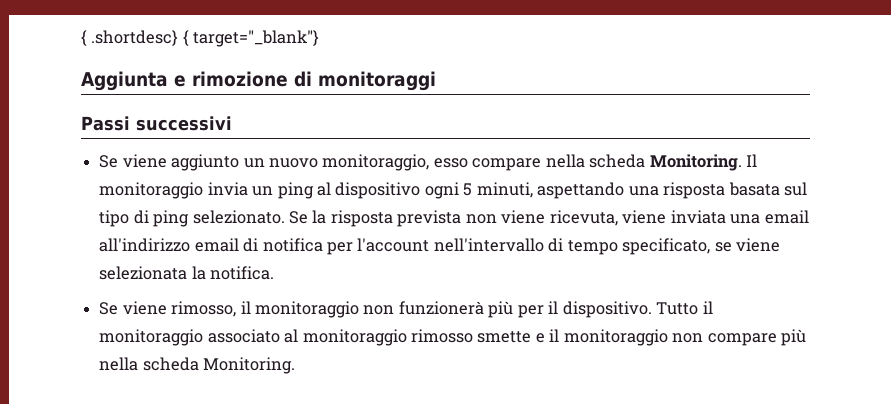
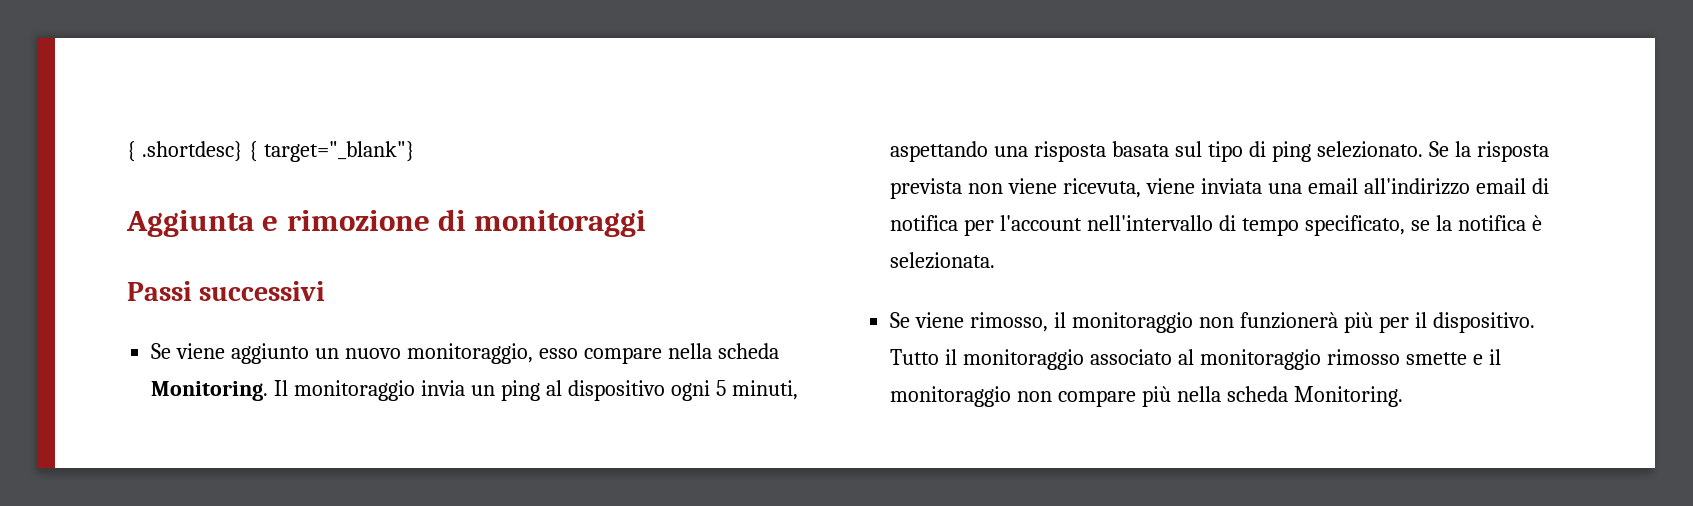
- Se la risposta prevista non viene ricevuta, viene inviata una email all'indirizzo email di notifica per l'account nell'intervallo di tempo specificato, se viene selezionata la notifica.
+ Se la risposta prevista non viene ricevuta, viene inviata una email all'indirizzo email di notifica per l'account nell'intervallo di tempo specificato, se la notifica è selezionata.

